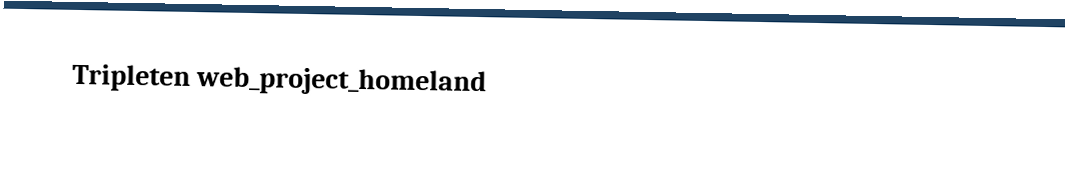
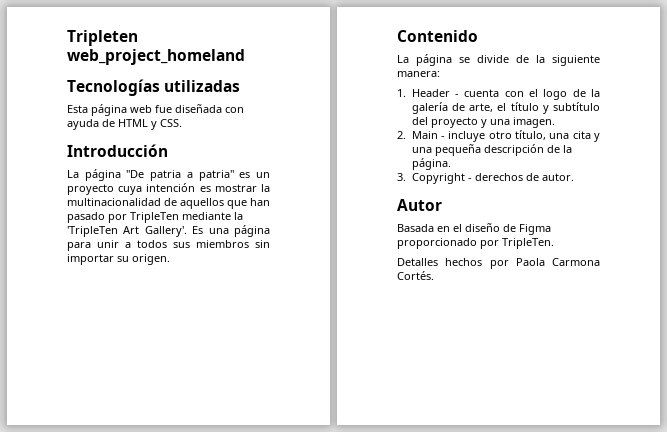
+ Tecnologías utilizadas
+ Esta página web fue diseñada con ayuda de HTML y CSS.
+ Introducción
+ La página "De patria a patria" es un proyecto cuya intención es mostrar la multinacionalidad de aquellos que han pasado por TripleTen mediante la 'TripleTen Art Gallery'. Es una página para unir a todos sus miembros sin importar su origen.
+ Contenido
+ La página se divide de la siguiente manera:
+ 1. Header - cuenta con el logo de la galería de arte, el título y subtítulo del proyecto y una imagen.
+ 2. Main - incluye otro título, una cita y una pequeña descripción de la página.
+ 3. Copyright - derechos de autor.
+ Autor
+ Basada en el diseño de Figma proporcionado por TripleTen.
+ Detalles hechos por Paola Carmona Cortés.

